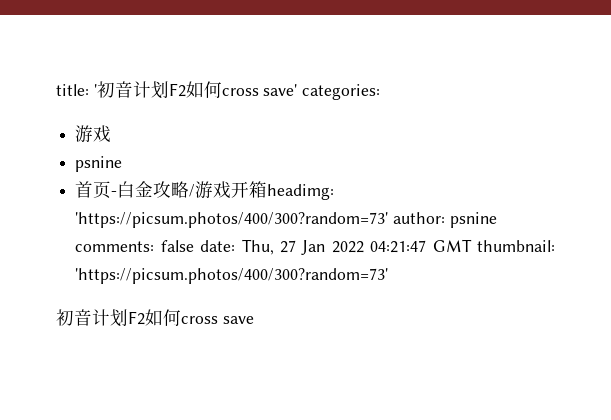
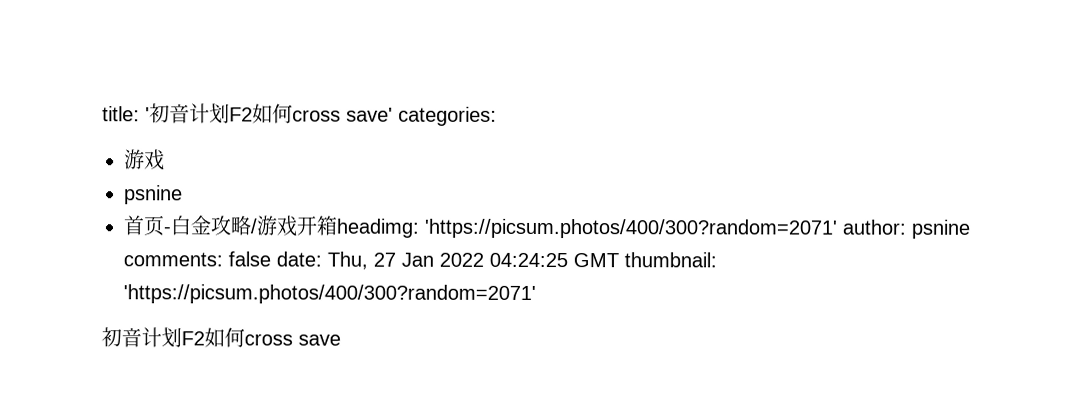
- 首页-白金攻略/游戏开箱headimg: 'https://picsum.photos/400/300?random=73' author: psnine comments: false date: Thu, 27 Jan 2022 04:21:47 GMT thumbnail: 'https://picsum.photos/400/300?random=73'
+ 首页-白金攻略/游戏开箱headimg: 'https://picsum.photos/400/300?random=2071' author: psnine comments: false date: Thu, 27 Jan 2022 04:24:25 GMT thumbnail: 'https://picsum.photos/400/300?random=2071'

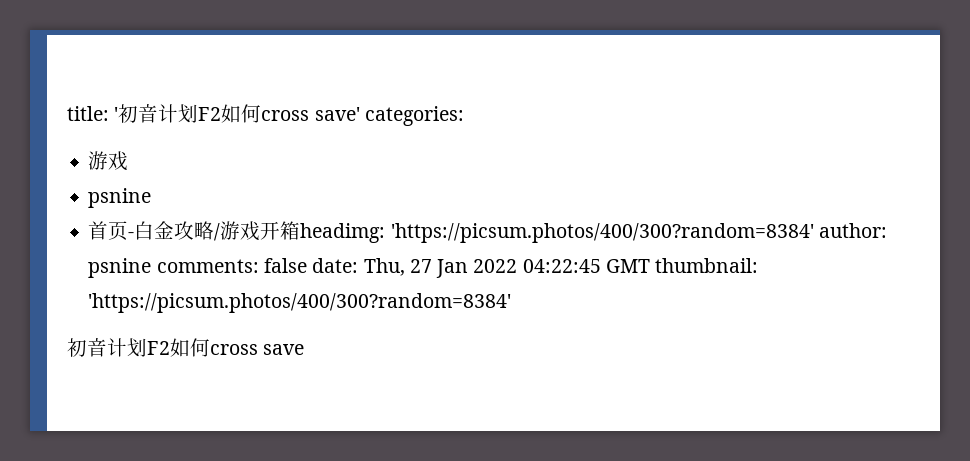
- 首页-白金攻略/游戏开箱headimg: 'https://picsum.photos/400/300?random=2071' author: psnine comments: false date: Thu, 27 Jan 2022 04:24:25 GMT thumbnail: 'https://picsum.photos/400/300?random=2071'
+ 首页-白金攻略/游戏开箱headimg: 'https://picsum.photos/400/300?random=8384' author: psnine comments: false date: Thu, 27 Jan 2022 04:22:45 GMT thumbnail: 'https://picsum.photos/400/300?random=8384'

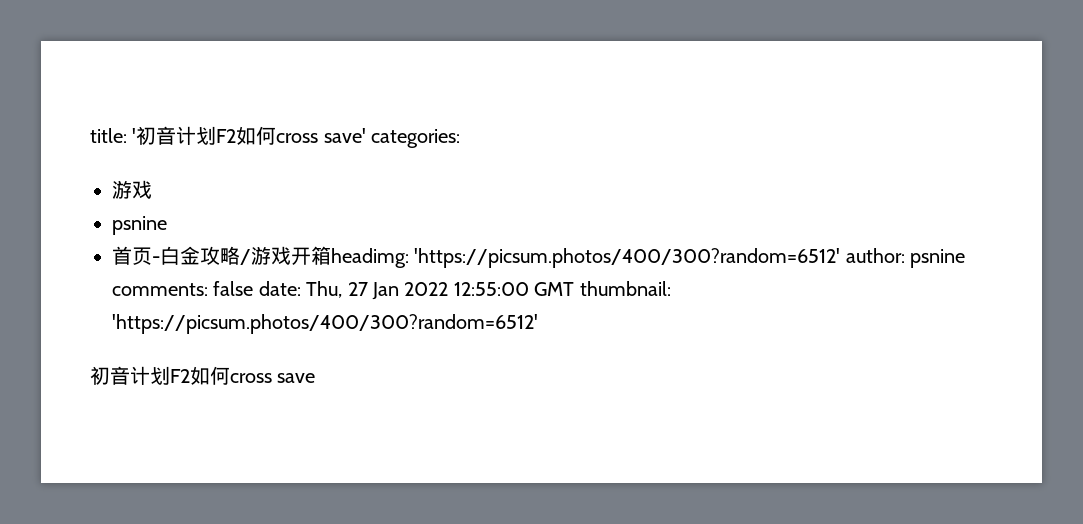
- 首页-白金攻略/游戏开箱headimg: 'https://picsum.photos/400/300?random=8384' author: psnine comments: false date: Thu, 27 Jan 2022 04:22:45 GMT thumbnail: 'https://picsum.photos/400/300?random=8384'
+ 首页-白金攻略/游戏开箱headimg: 'https://picsum.photos/400/300?random=6512' author: psnine comments: false date: Thu, 27 Jan 2022 12:55:00 GMT thumbnail: 'https://picsum.photos/400/300?random=6512'

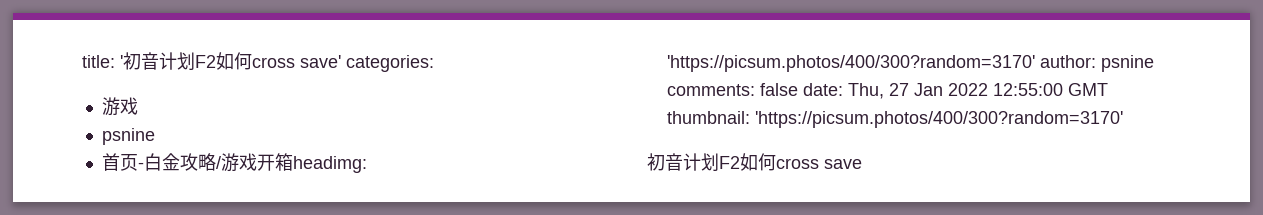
- 首页-白金攻略/游戏开箱headimg: 'https://picsum.photos/400/300?random=6512' author: psnine comments: false date: Thu, 27 Jan 2022 12:55:00 GMT thumbnail: 'https://picsum.photos/400/300?random=6512'
+ 首页-白金攻略/游戏开箱headimg: 'https://picsum.photos/400/300?random=3170' author: psnine comments: false date: Thu, 27 Jan 2022 12:55:00 GMT thumbnail: 'https://picsum.photos/400/300?random=3170'

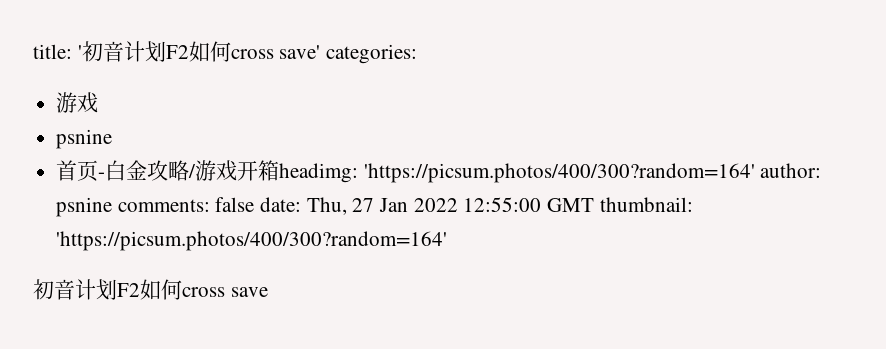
- 首页-白金攻略/游戏开箱headimg: 'https://picsum.photos/400/300?random=3170' author: psnine comments: false date: Thu, 27 Jan 2022 12:55:00 GMT thumbnail: 'https://picsum.photos/400/300?random=3170'
+ 首页-白金攻略/游戏开箱headimg: 'https://picsum.photos/400/300?random=164' author: psnine comments: false date: Thu, 27 Jan 2022 12:55:00 GMT thumbnail: 'https://picsum.photos/400/300?random=164'

